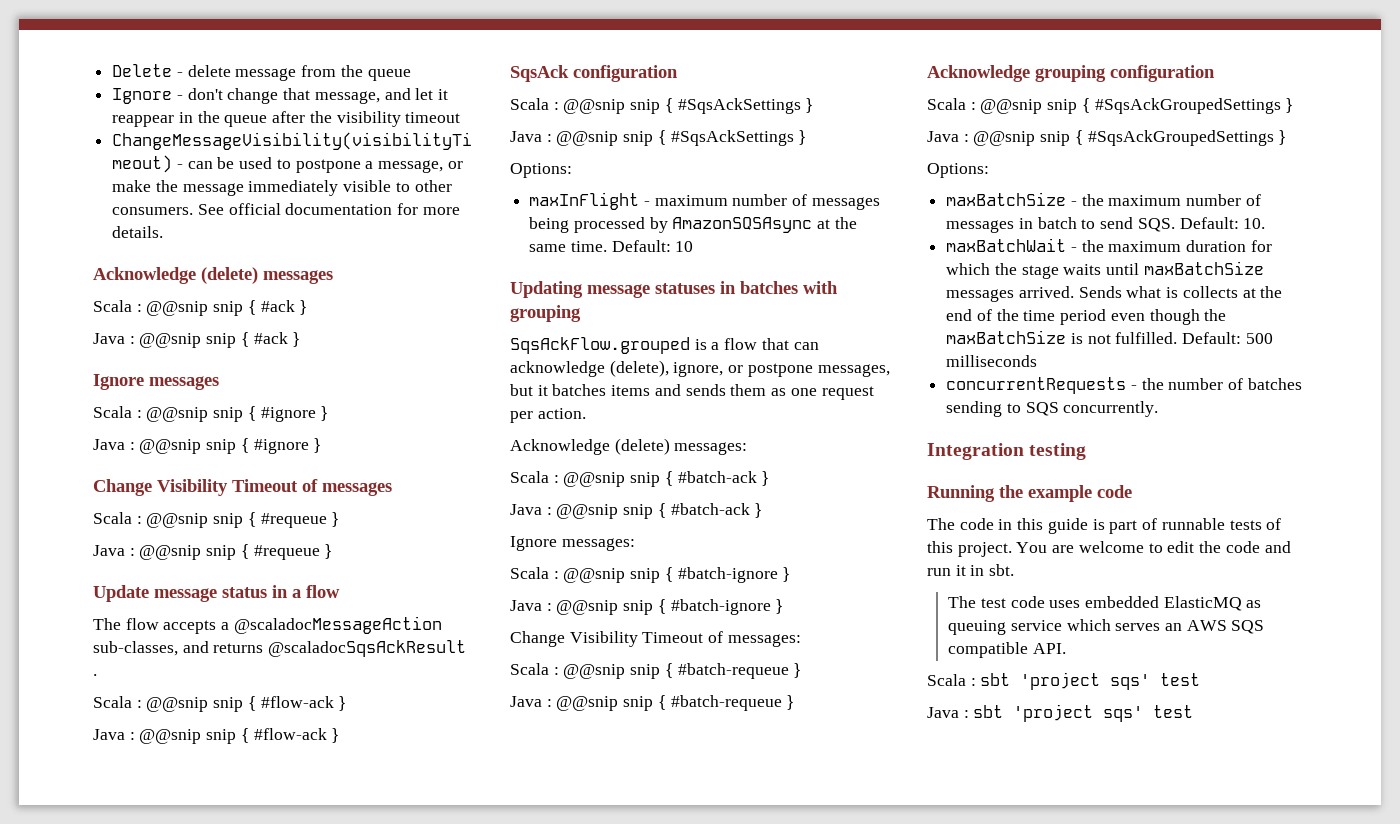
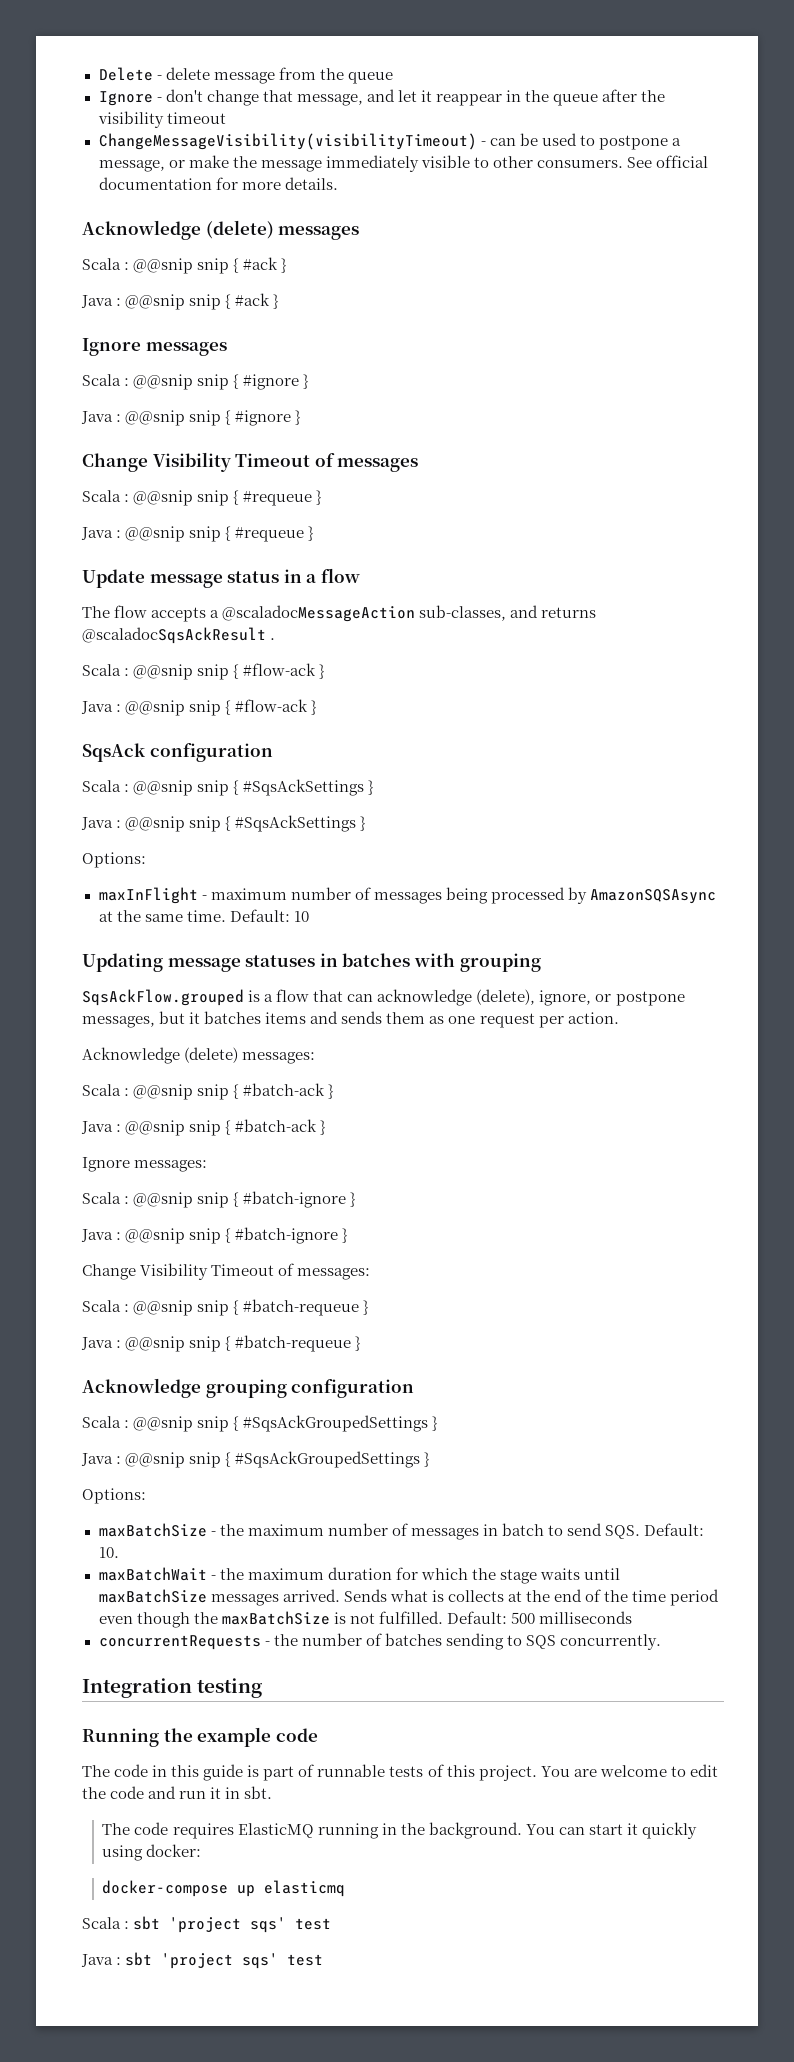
- The test code uses embedded ElasticMQ as queuing service which serves an AWS SQS compatible API.
+ The code requires ElasticMQ running in the background. You can start it quickly using docker:
+ docker-compose up elasticmq

